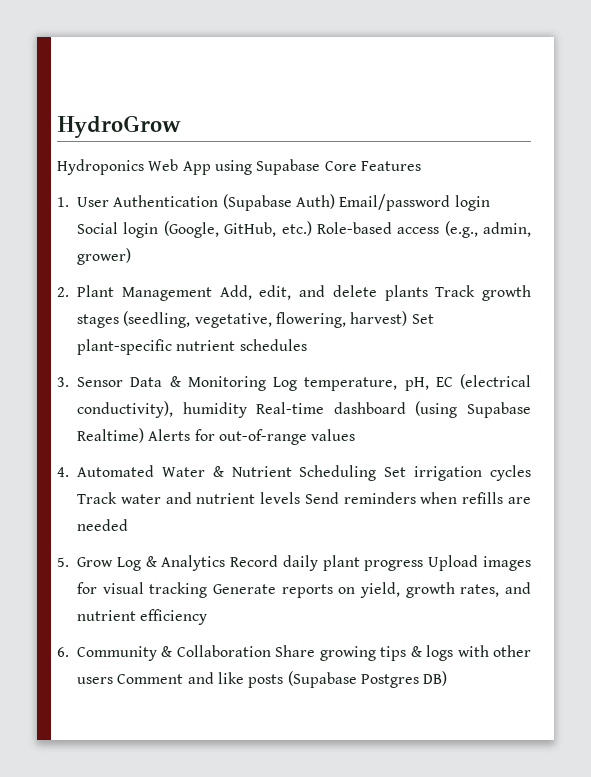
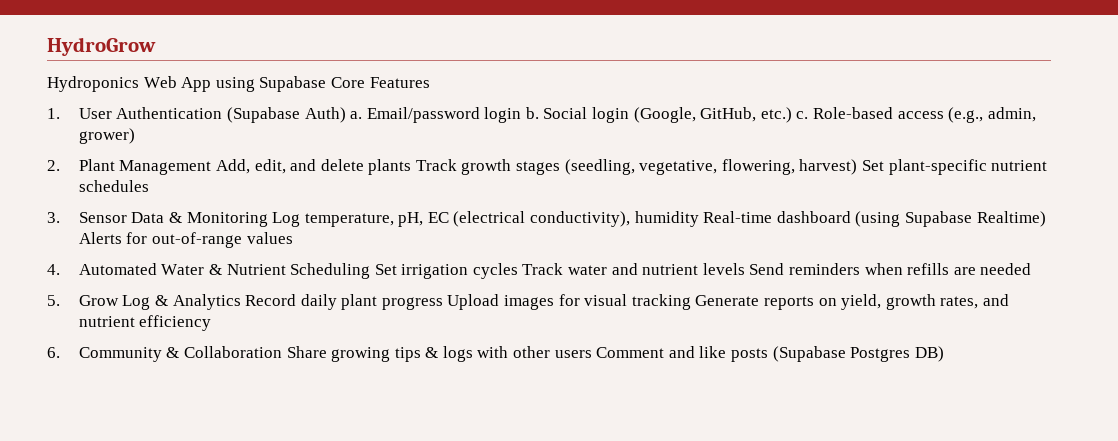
- 1. User Authentication (Supabase Auth) Email/password login Social login (Google, GitHub, etc.) Role-based access (e.g., admin, grower)
+ 1. User Authentication (Supabase Auth) a. Email/password login b. Social login (Google, GitHub, etc.) c. Role-based access (e.g., admin, grower)

